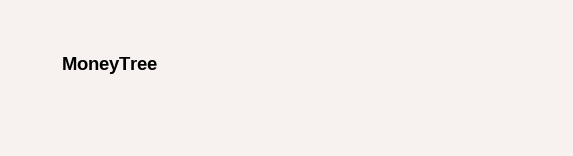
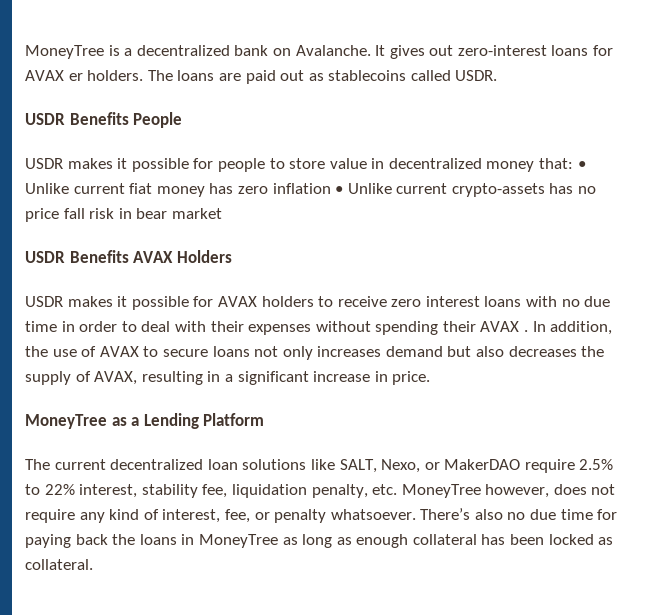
- MoneyTree
+ MoneyTree is a decentralized bank on Avalanche. It gives out zero-interest loans for AVAX er holders. The loans are paid out as stablecoins called USDR.
+ USDR Benefits People
+ USDR makes it possible for people to store value in decentralized money that: • Unlike current fiat money has zero inflation • Unlike current crypto-assets has no price fall risk in bear market
+ USDR Benefits AVAX Holders
+ USDR makes it possible for AVAX holders to receive zero interest loans with no due time in order to deal with their expenses without spending their AVAX . In addition, the use of AVAX to secure loans not only increases demand but also decreases the supply of AVAX, resulting in a significant increase in price.
+ MoneyTree as a Lending Platform
+ The current decentralized loan solutions like SALT, Nexo, or MakerDAO require 2.5% to 22% interest, stability fee, liquidation penalty, etc. MoneyTree however, does not require any kind of interest, fee, or penalty whatsoever. There’s also no due time for paying back the loans in MoneyTree as long as enough collateral has been locked as collateral.

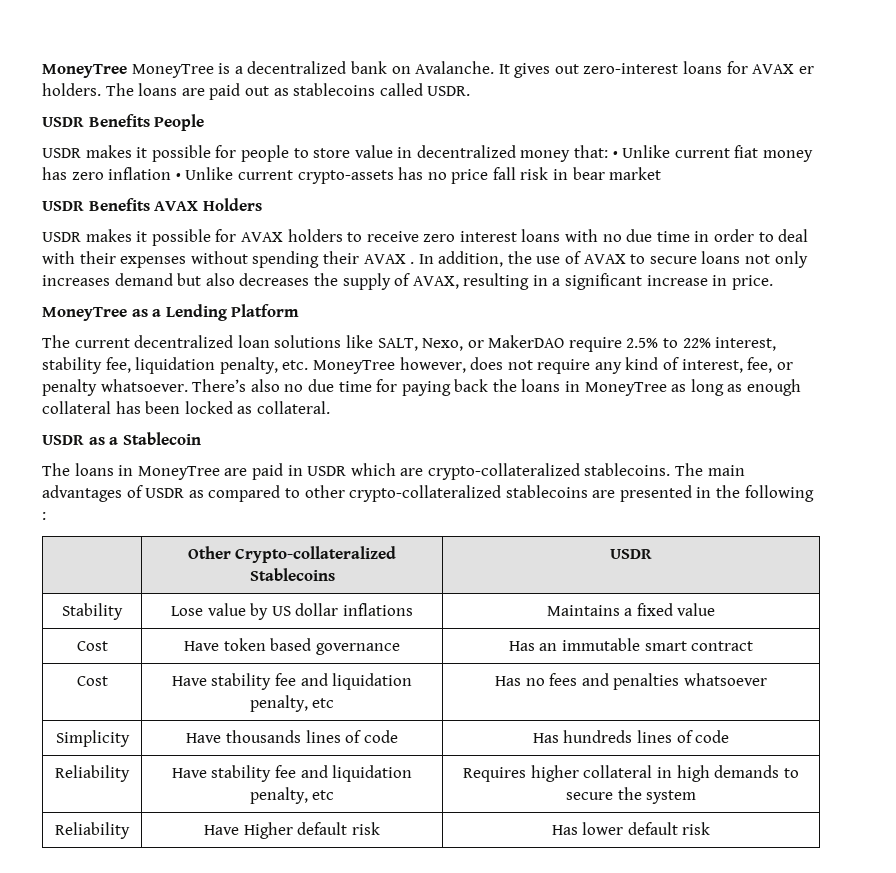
- MoneyTree is a decentralized bank on Avalanche.
+ MoneyTree MoneyTree is a decentralized bank on Avalanche.
+ USDR as a Stablecoin
+ The loans in MoneyTree are paid in USDR which are crypto-collateralized stablecoins. The main advantages of USDR as compared to other crypto-collateralized stablecoins are presented in the following :
+ | Other Crypto-collateralized Stablecoins | USDR
+ Stability | Lose value by US dollar inflations | Maintains a fixed value
+ Cost | Have token based governance | Has an immutable smart contract
+ Cost | Have stability fee and liquidation penalty, etc | Has no fees and penalties whatsoever
+ Simplicity | Have thousands lines of code | Has hundreds lines of code
+ Reliability | Have stability fee and liquidation penalty, etc | Requires higher collateral in high demands to secure the system
+ Reliability | Have Higher default risk | Has lower default risk

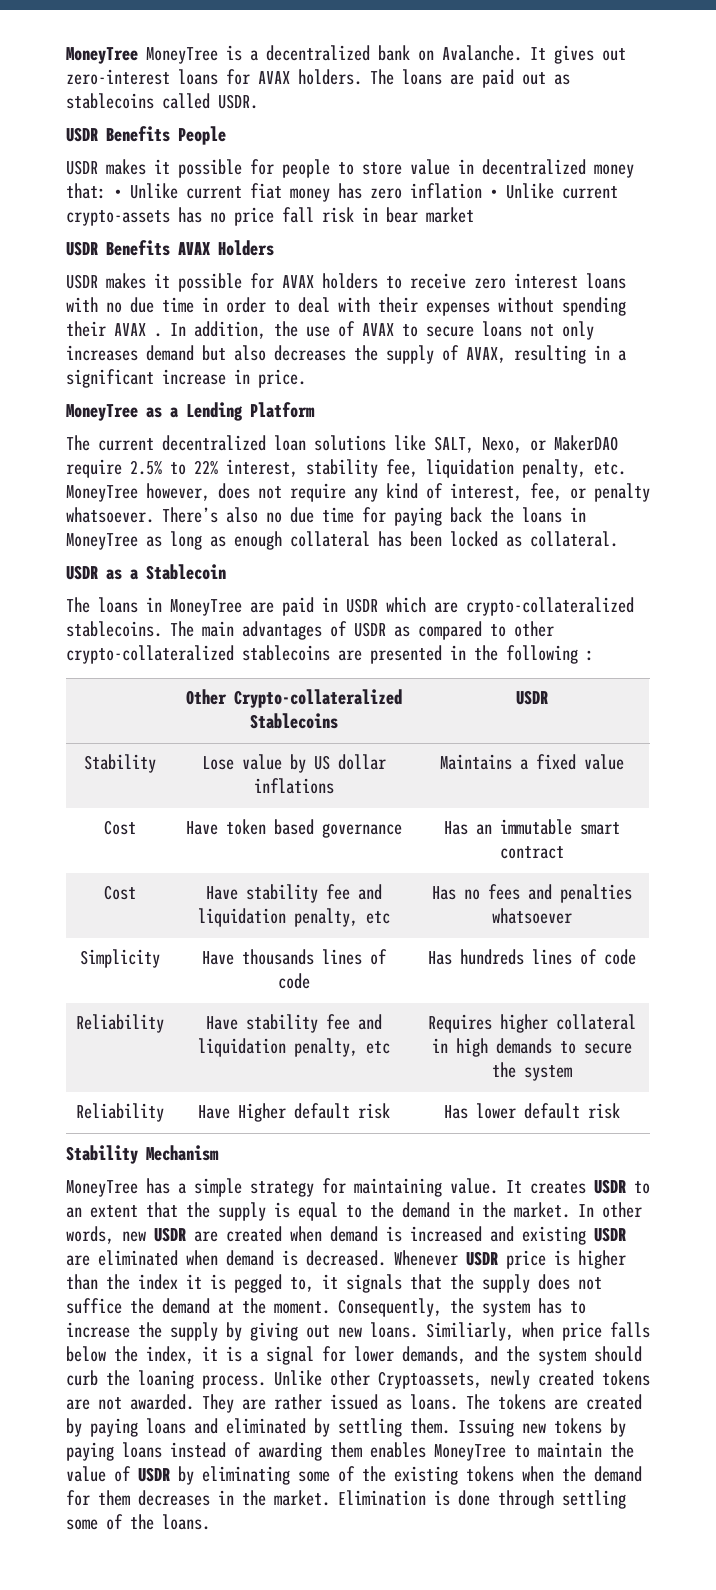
- It gives out zero-interest loans for AVAX er holders.
+ It gives out zero-interest loans for AVAX holders.
+ Stability Mechanism
+ MoneyTree has a simple strategy for maintaining value. It creates USDR to an extent that the supply is equal to the demand in the market. In other words, new USDR are created when demand is increased and existing USDR are eliminated when demand is decreased. Whenever USDR price is higher than the index it is pegged to, it signals that the supply does not suffice the demand at the moment. Consequently, the system has to increase the supply by giving out new loans. Similiarly, when price falls below the index, it is a signal for lower demands, and the system should curb the loaning process. Unlike other Cryptoassets, newly created tokens are not awarded. They are rather issued as loans. The tokens are created by paying loans and eliminated by settling them. Issuing new tokens by paying loans instead of awarding them enables MoneyTree to maintain the value of USDR by eliminating some of the existing tokens when the demand for them decreases in the market. Elimination is done through settling some of the loans.

